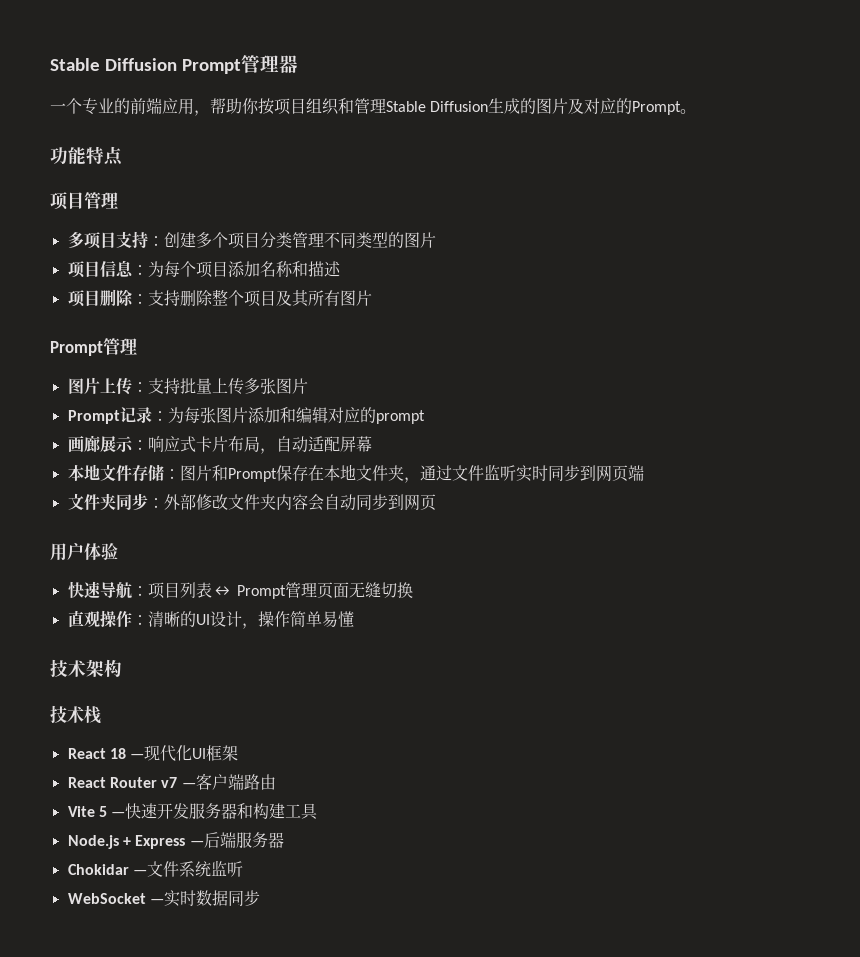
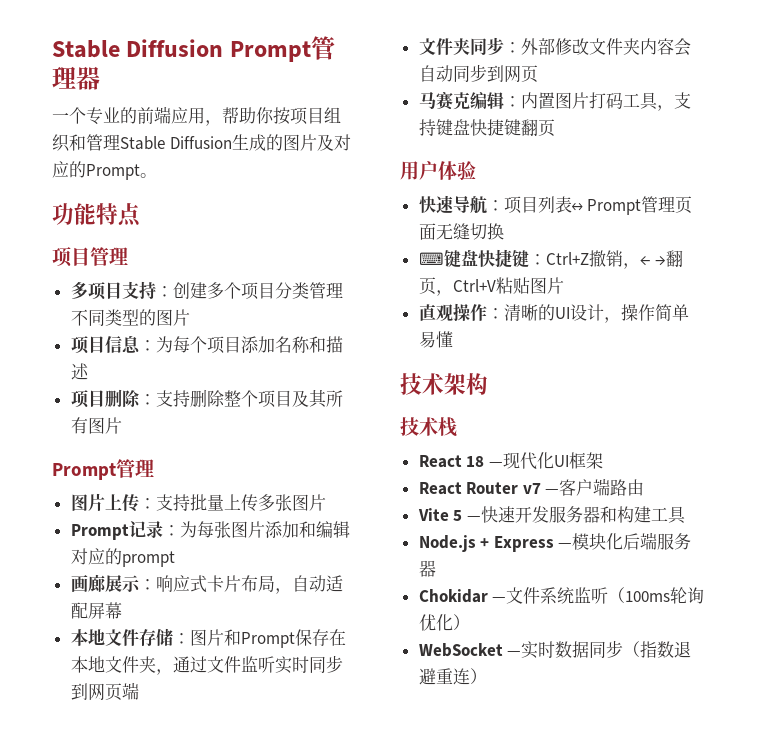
+ 马赛克编辑：内置图片打码工具，支持键盘快捷键翻页
+ ⌨键盘快捷键：Ctrl+Z撤销，← →翻页，Ctrl+V粘贴图片
- Node.js + Express —后端服务器
+ Node.js + Express —模块化后端服务器
- Chokidar —文件系统监听
+ Chokidar —文件系统监听（100ms轮询优化）
- WebSocket —实时数据同步
+ WebSocket —实时数据同步（指数退避重连）

